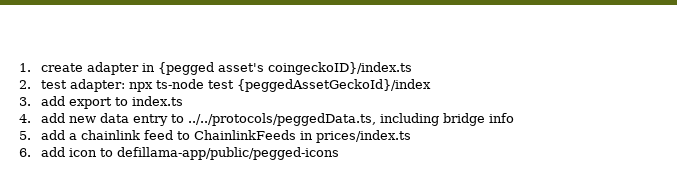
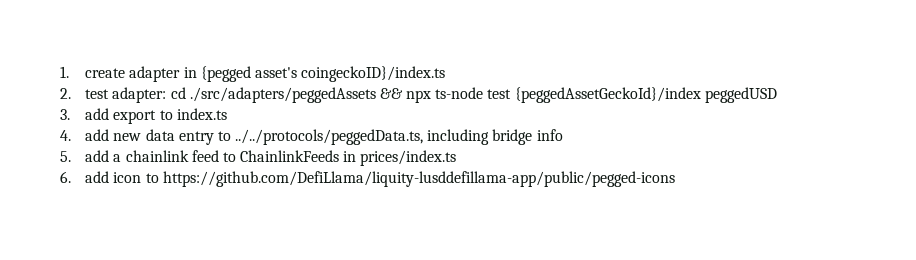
- 2. test adapter: npx ts-node test {peggedAssetGeckoId}/index
+ 2. test adapter: cd ./src/adapters/peggedAssets && npx ts-node test {peggedAssetGeckoId}/index peggedUSD
- 6. add icon to defillama-app/public/pegged-icons
+ 6. add icon to https://github.com/DefiLlama/liquity-lusddefillama-app/public/pegged-icons

